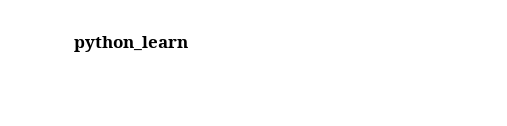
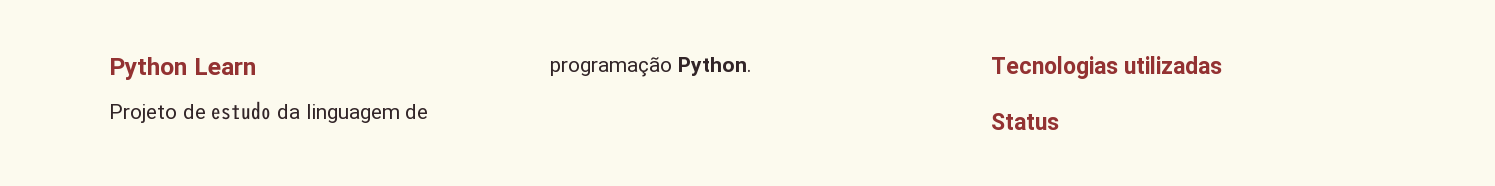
- python_learn
+ Python Learn
+ Projeto de estudo da linguagem de programação Python.
+ Tecnologias utilizadas
+ Status

